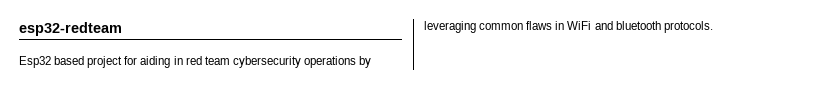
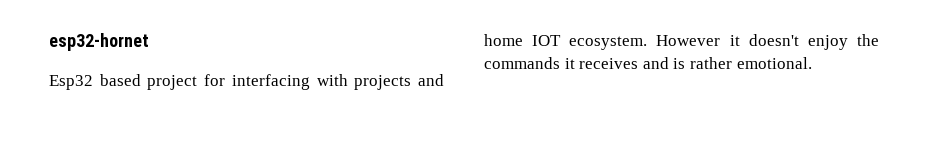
- esp32-redteam
+ esp32-hornet
- Esp32 based project for aiding in red team cybersecurity operations by leveraging common flaws in WiFi and bluetooth protocols.
+ Esp32 based project for interfacing with projects and home IOT ecosystem. However it doesn't enjoy the commands it receives and is rather emotional.

